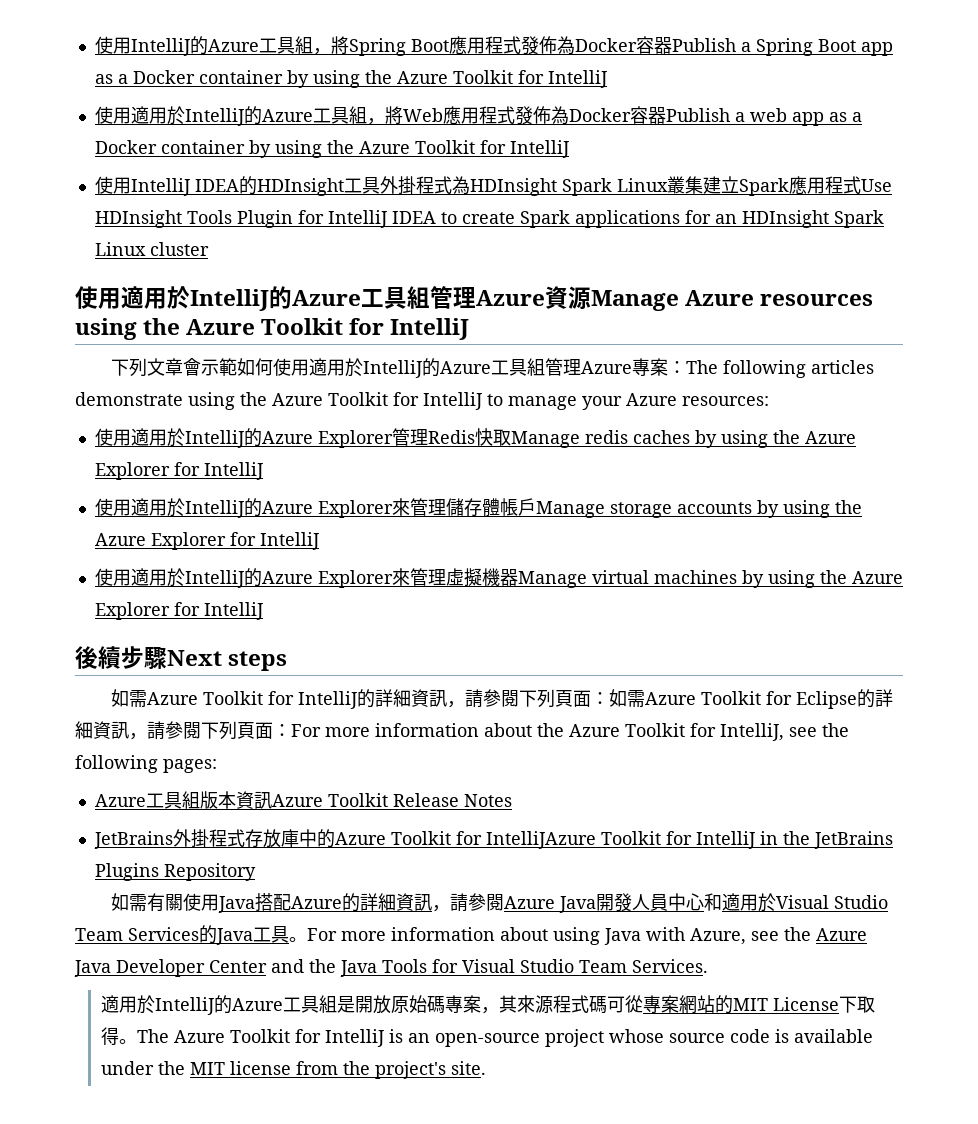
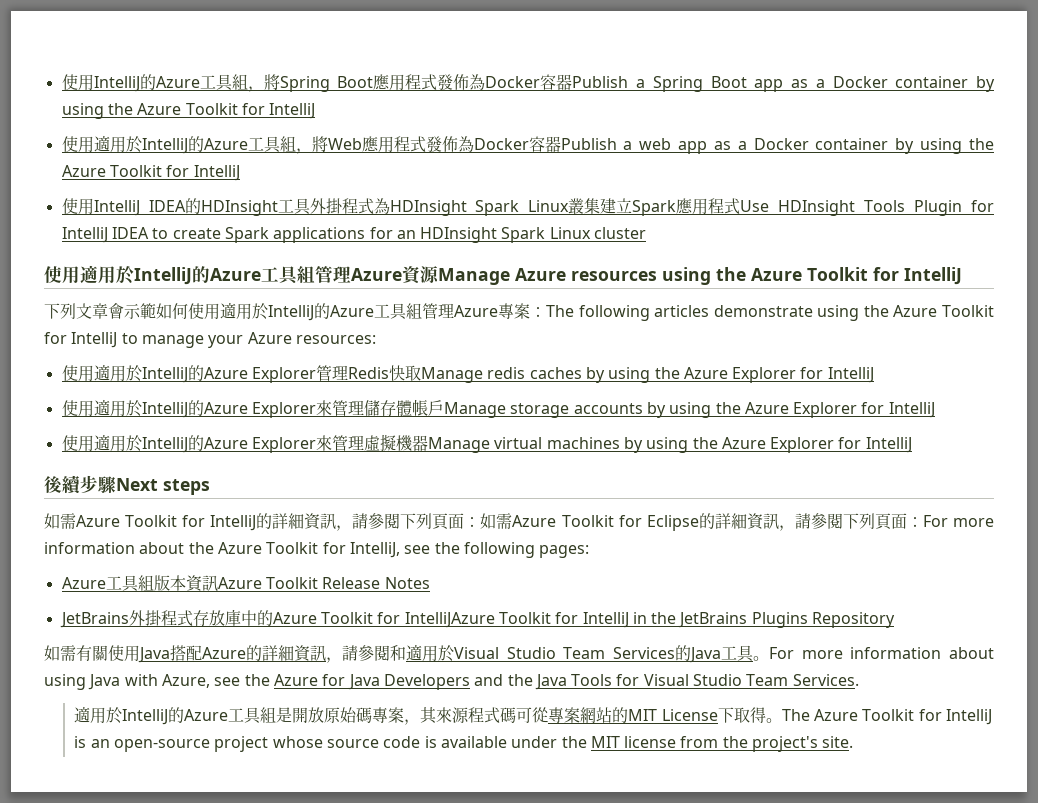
- 如需有關使用Java搭配Azure的詳細資訊，請參閱Azure Java開發人員中心和適用於Visual Studio Team Services的Java工具。
+ 如需有關使用Java搭配Azure的詳細資訊，請參閱和適用於Visual Studio Team Services的Java工具。
- For more information about using Java with Azure, see the Azure Java Developer Center and the Java Tools for Visual Studio Team Services.
+ For more information about using Java with Azure, see the Azure for Java Developers and the Java Tools for Visual Studio Team Services.

